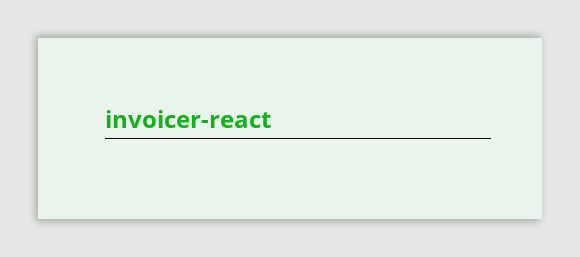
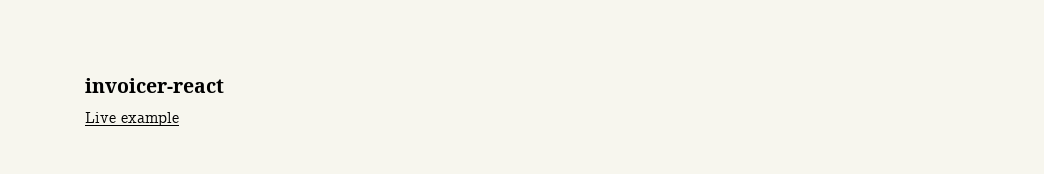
+ Live example

